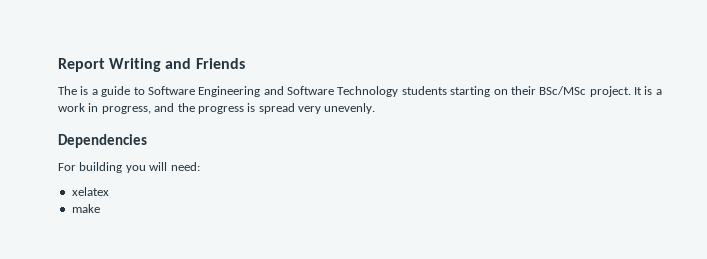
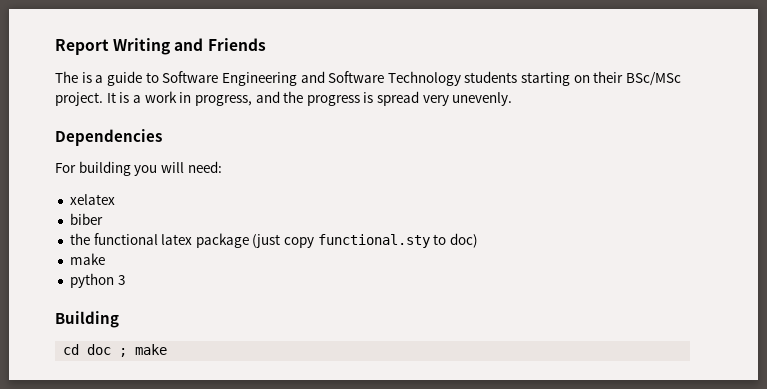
+ biber
+ the functional latex package (just copy functional.sty to doc)
  make
+ python 3
+ Building
+ cd doc ; make

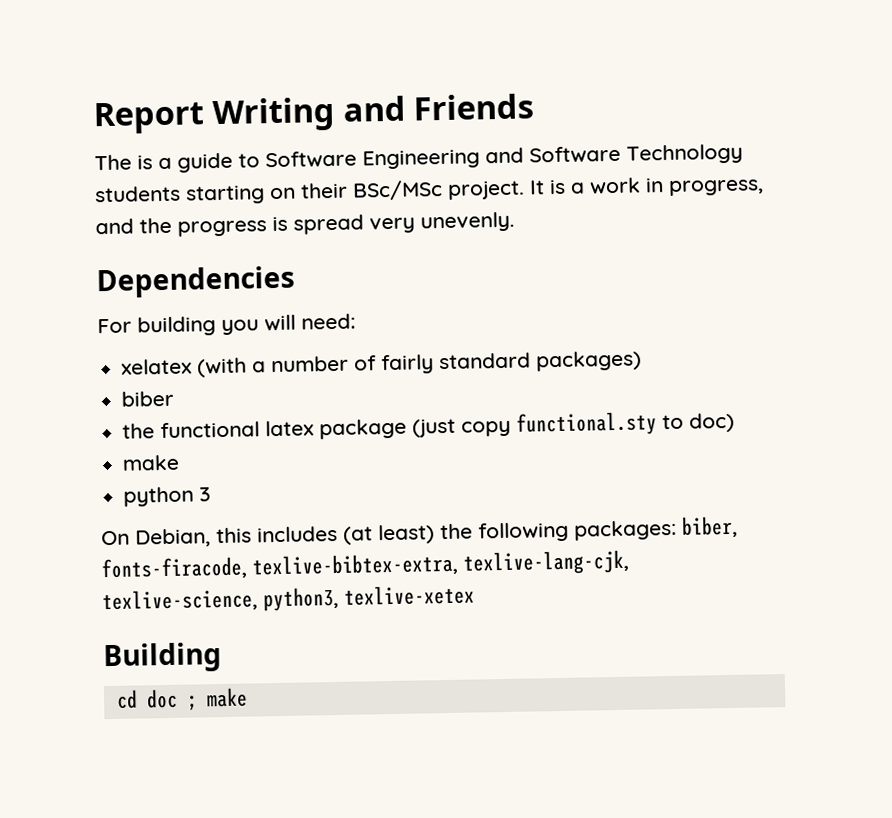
- xelatex
+ xelatex (with a number of fairly standard packages)
+ On Debian, this includes (at least) the following packages: biber, fonts-firacode, texlive-bibtex-extra, texlive-lang-cjk, texlive-science, python3, texlive-xetex

